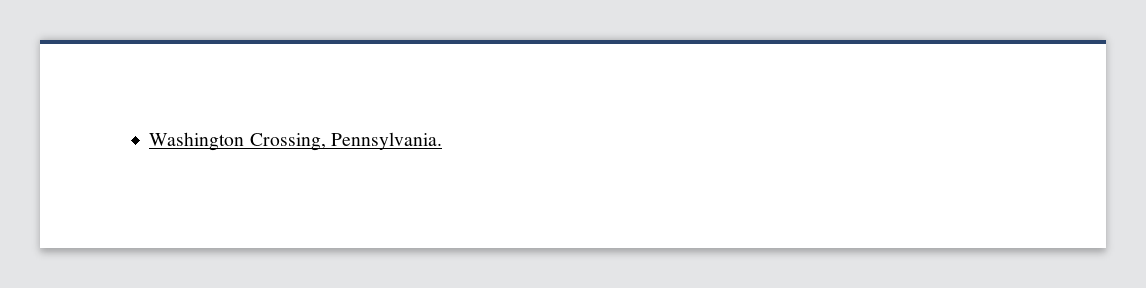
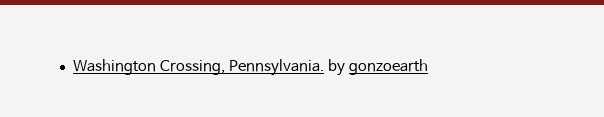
- Washington Crossing, Pennsylvania.
+ Washington Crossing, Pennsylvania. by gonzoearth

